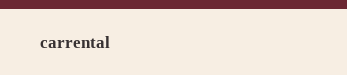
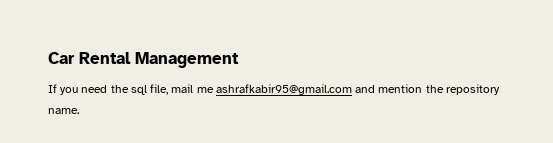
- carrental
+ Car Rental Management
+ If you need the sql file, mail me ashrafkabir95@gmail.com and mention the repository name.

